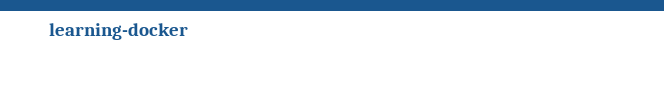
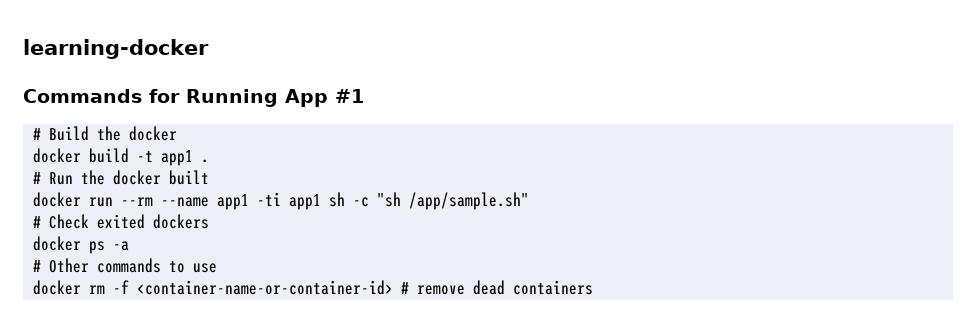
+ Commands for Running App #1
+ # Build the docker
+ docker build -t app1 .
+ # Run the docker built
+ docker run --rm --name app1 -ti app1 sh -c "sh /app/sample.sh"
+ # Check exited dockers
+ docker ps -a
+ # Other commands to use
+ docker rm -f <container-name-or-container-id> # remove dead containers

